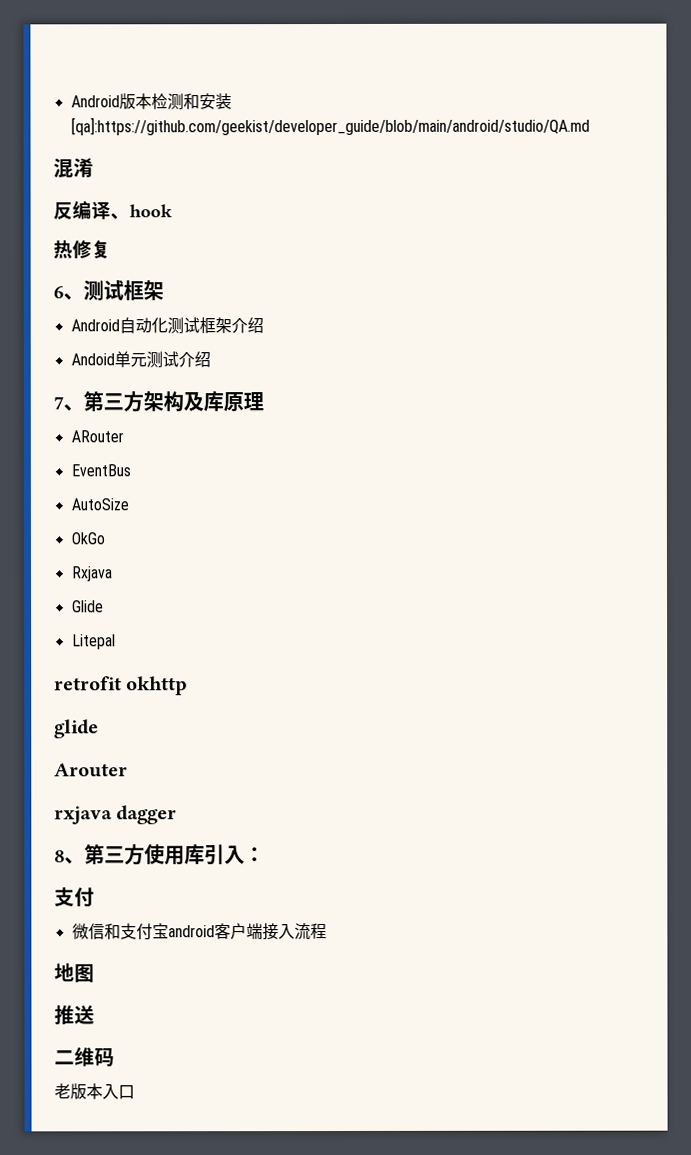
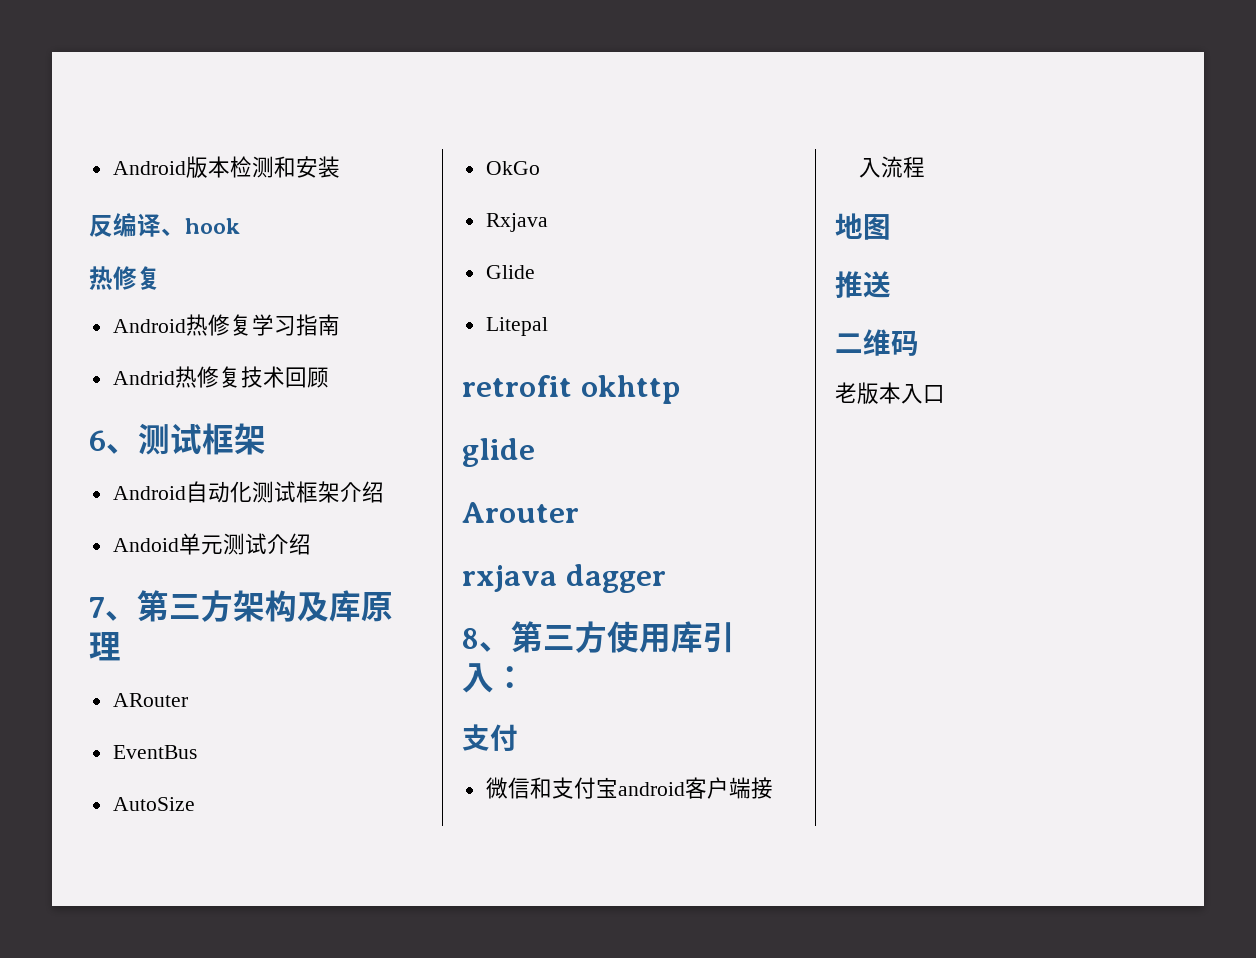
- Android版本检测和安装[qa]:https://github.com/geekist/developer_guide/blob/main/android/studio/QA.md
- 混淆
+ Android版本检测和安装
+ Android热修复学习指南
+ Andrid热修复技术回顾

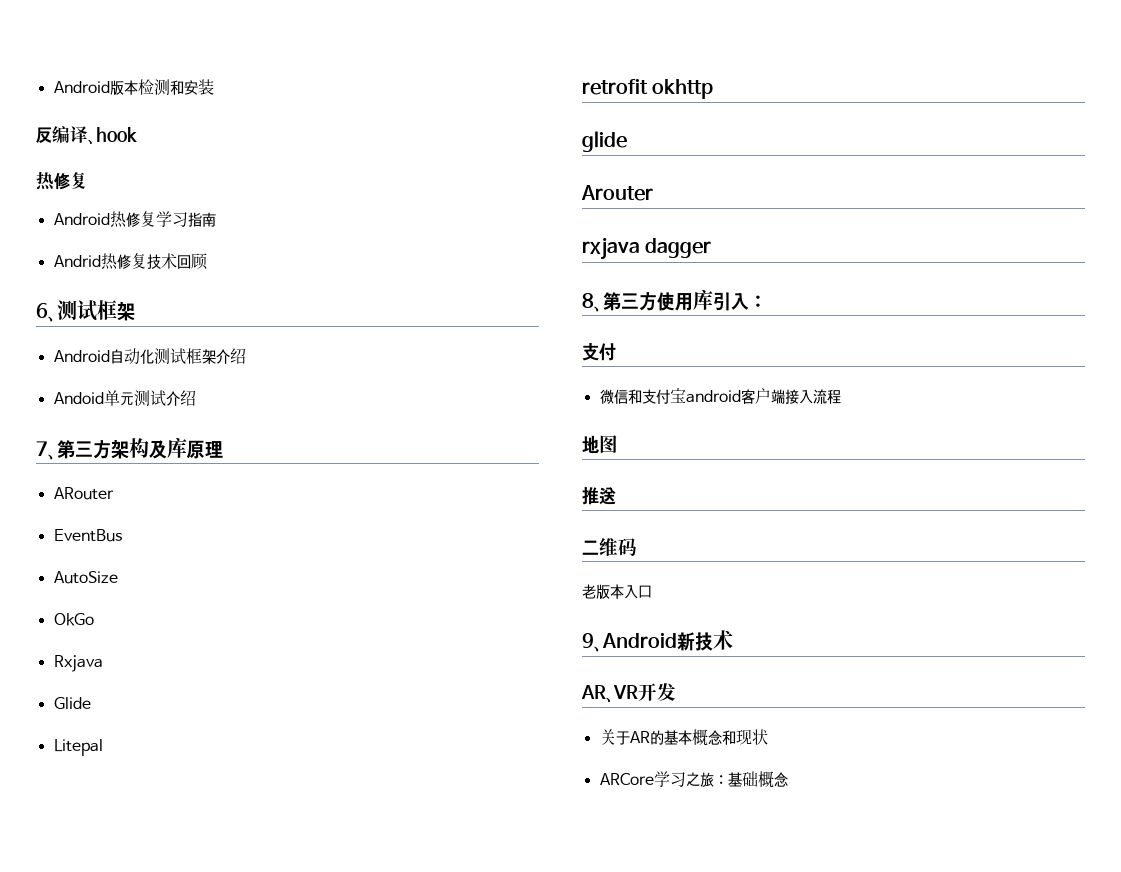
+ 9、Android新技术
+ AR、VR开发
+ 关于AR的基本概念和现状
+ ARCore学习之旅：基础概念

